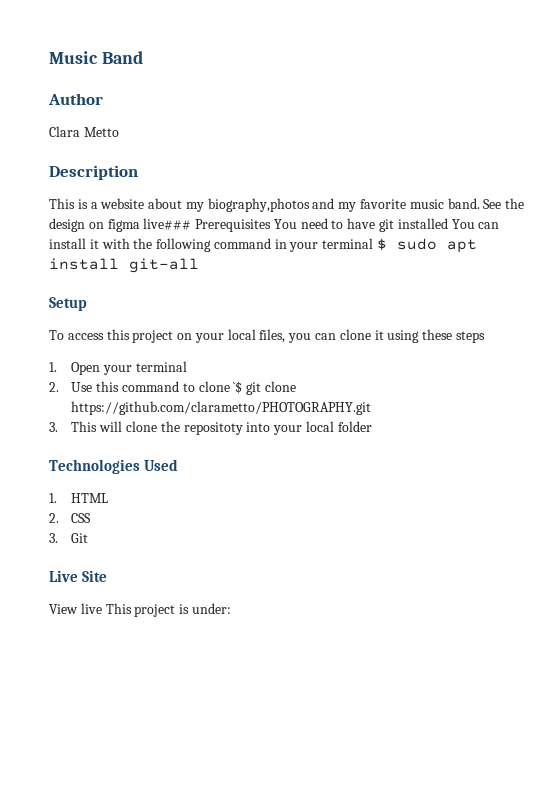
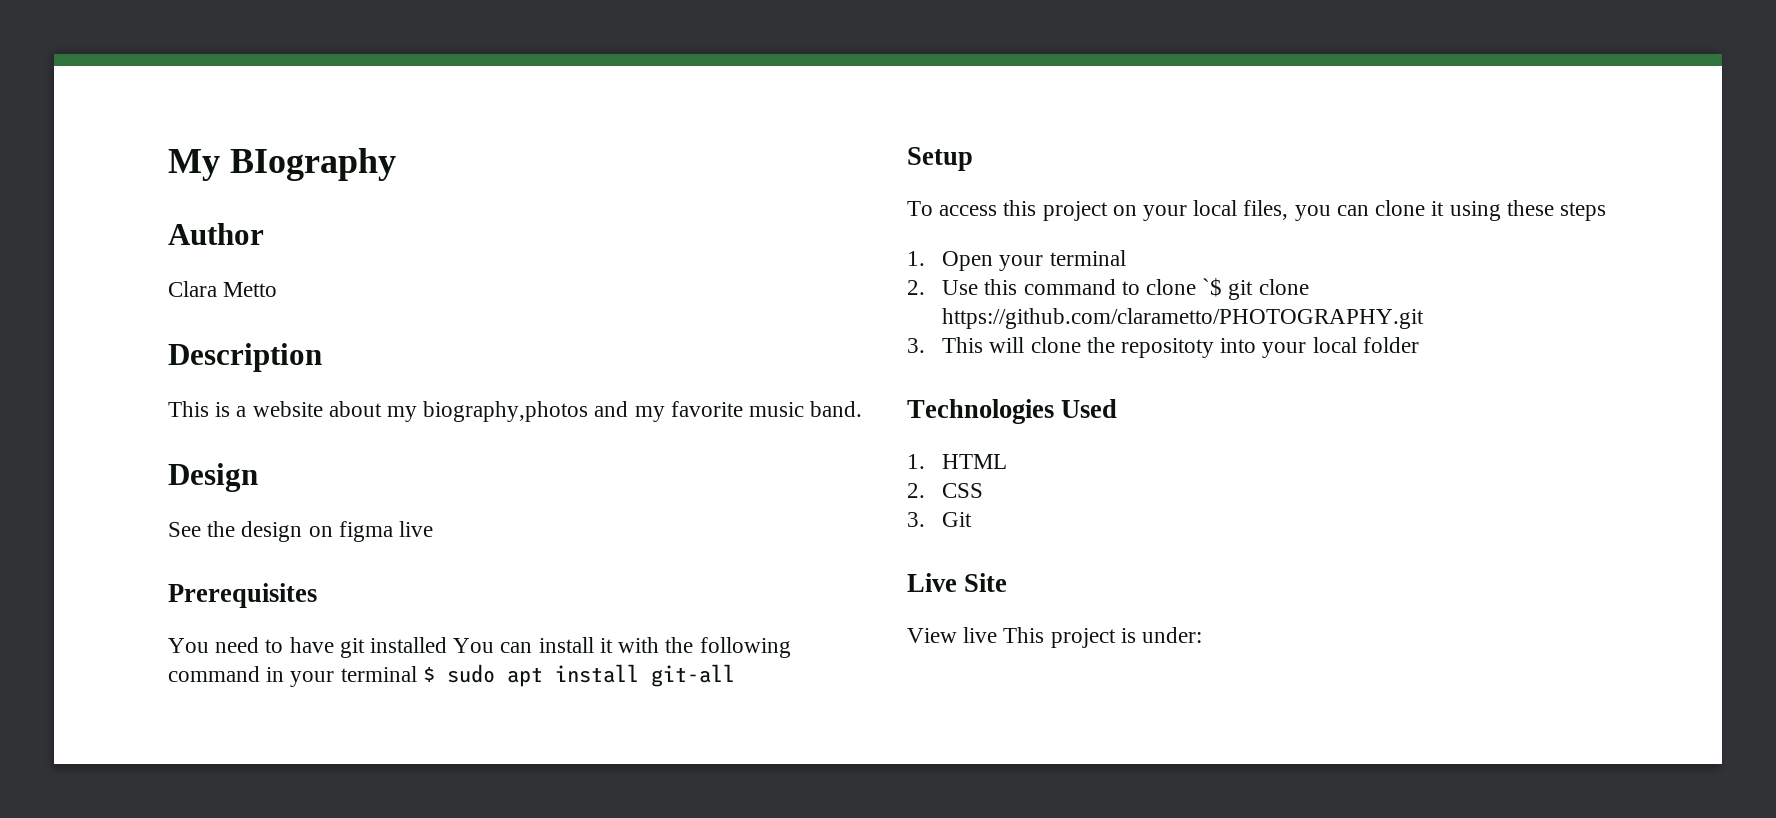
- Music Band
+ My BIography
- This is a website about my biography,photos and my favorite music band. See the design on figma live### Prerequisites You need to have git installed You can install it with the following command in your terminal $ sudo apt install git-all
+ This is a website about my biography,photos and my favorite music band.
+ Design
+ See the design on figma live
+ Prerequisites
+ You need to have git installed You can install it with the following command in your terminal $ sudo apt install git-all

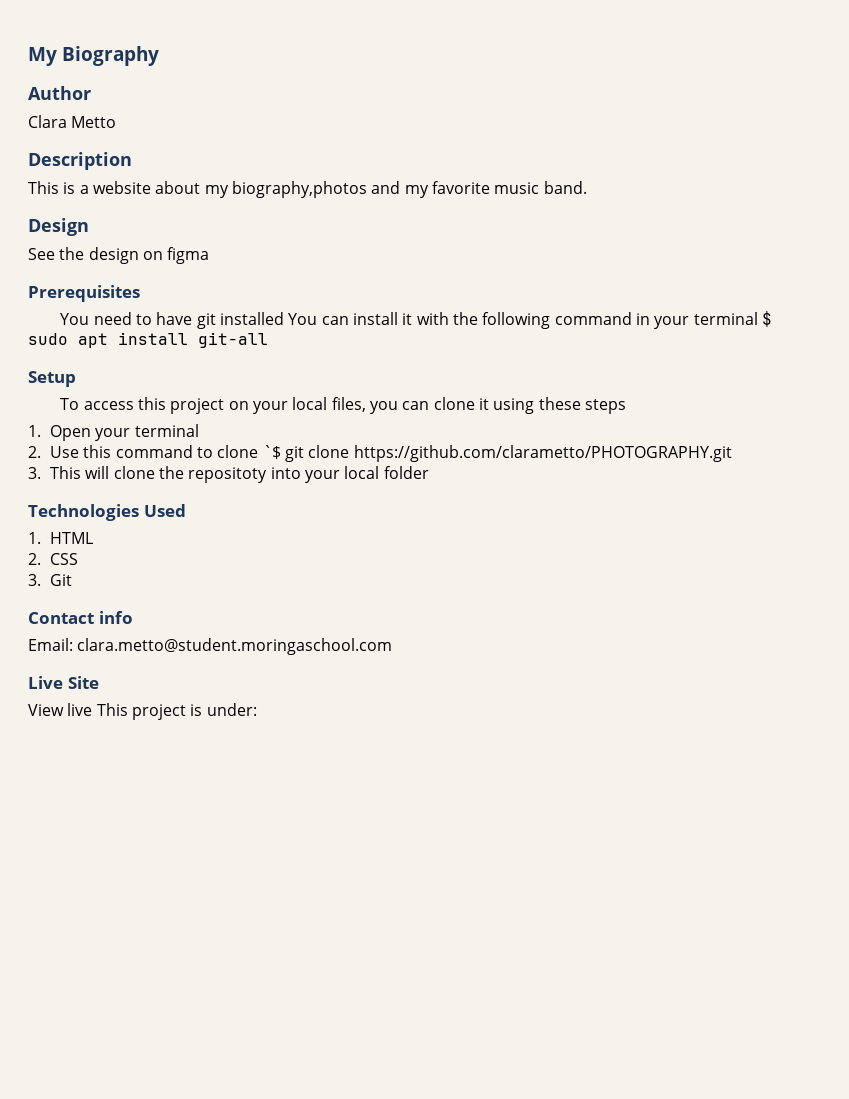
- My BIography
+ My Biography
- See the design on figma live
+ See the design on figma
+ Contact info
+ Email: clara.metto@student.moringaschool.com

